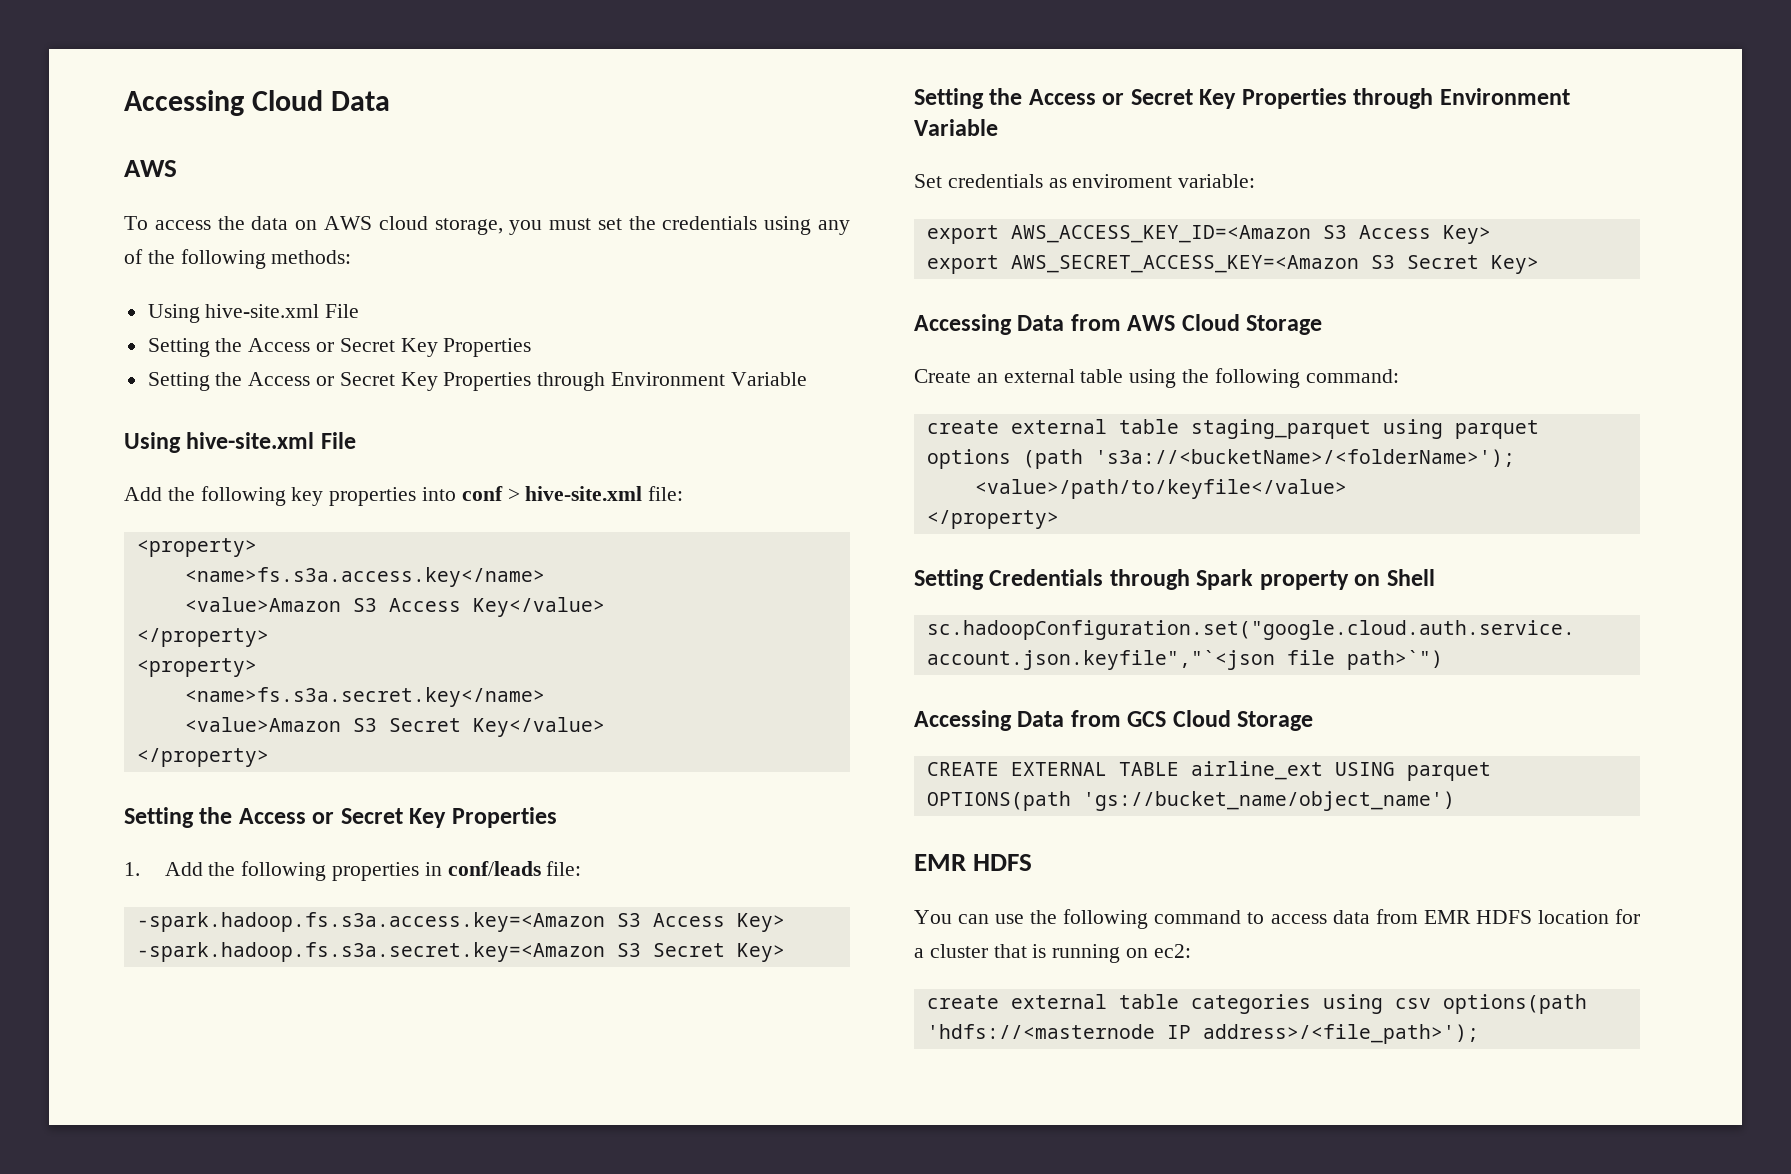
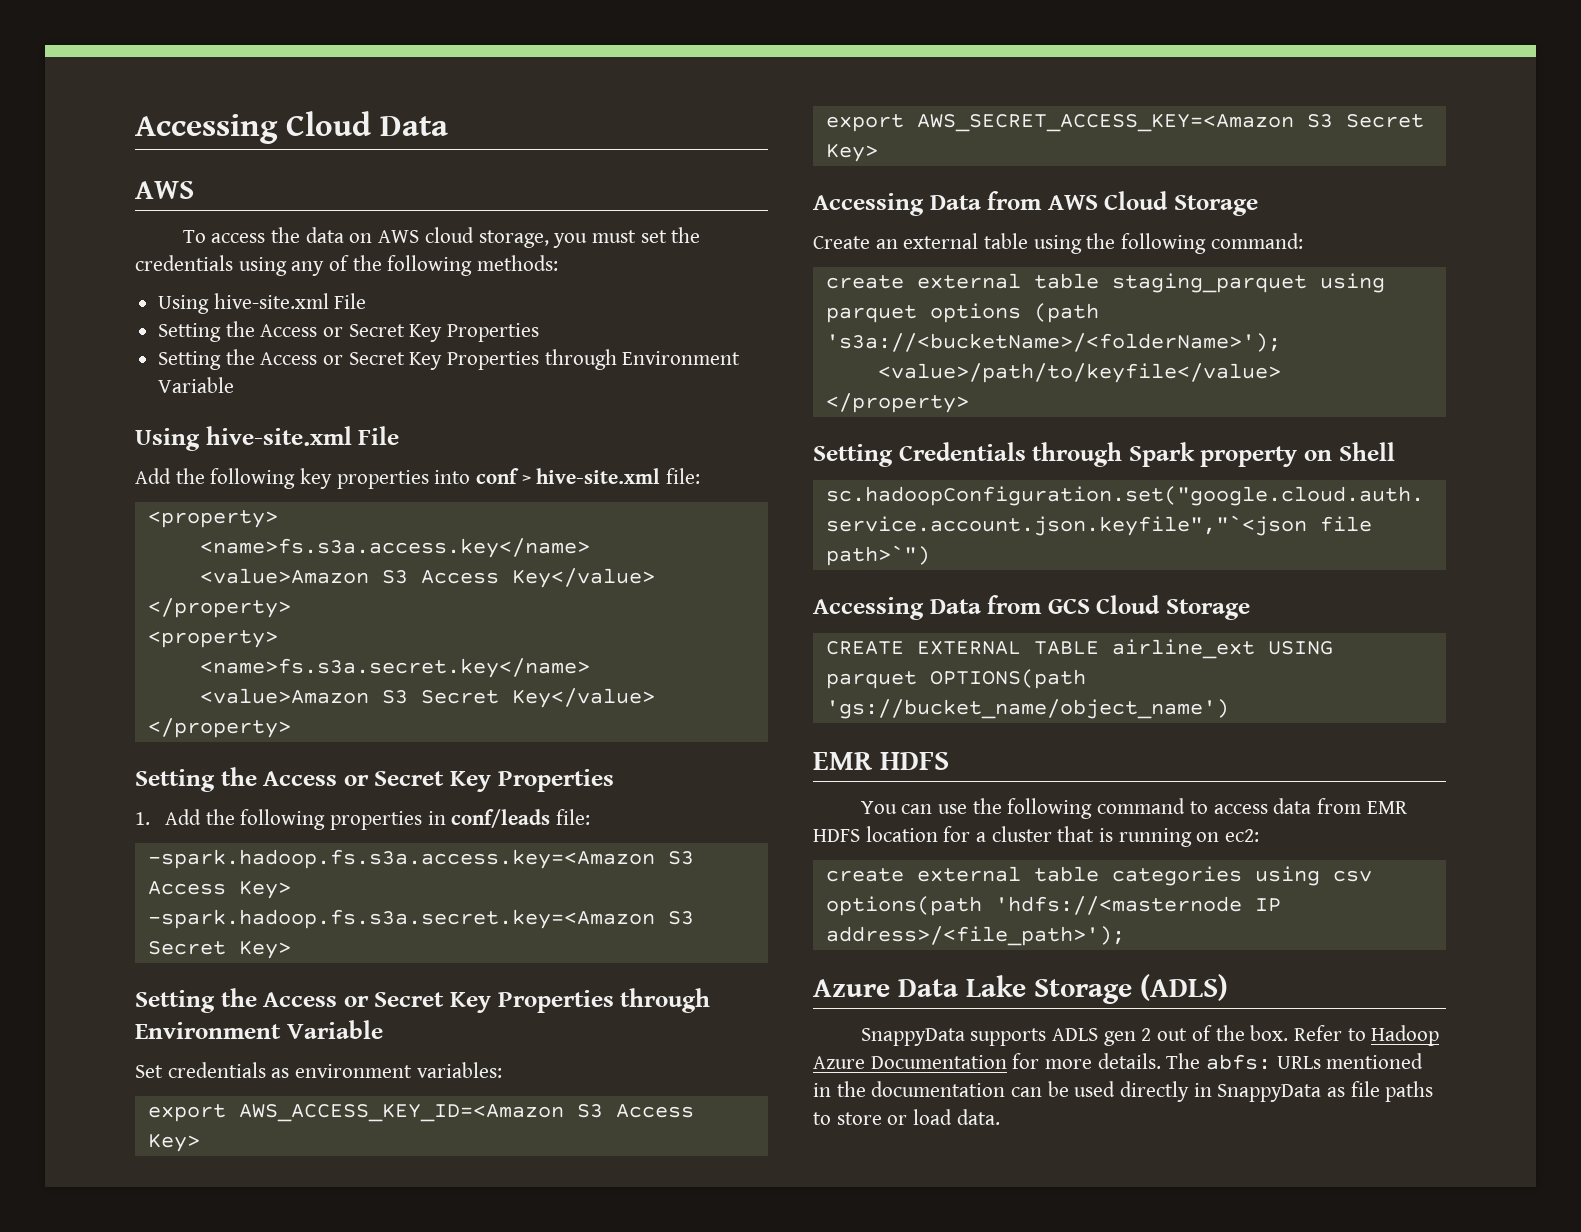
- Set credentials as enviroment variable:
+ Set credentials as environment variables:
+ Azure Data Lake Storage (ADLS)
+ SnappyData supports ADLS gen 2 out of the box. Refer to Hadoop Azure Documentation for more details. The abfs: URLs mentioned in the documentation can be used directly in SnappyData as file paths to store or load data.

